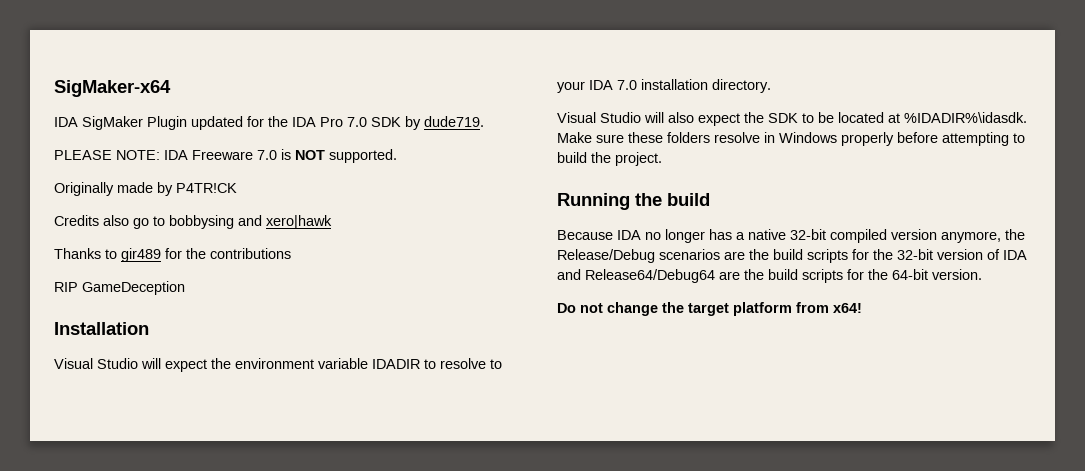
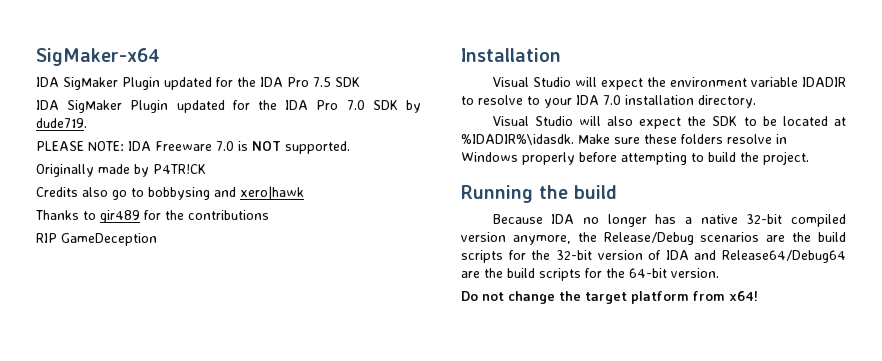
+ IDA SigMaker Plugin updated for the IDA Pro 7.5 SDK

